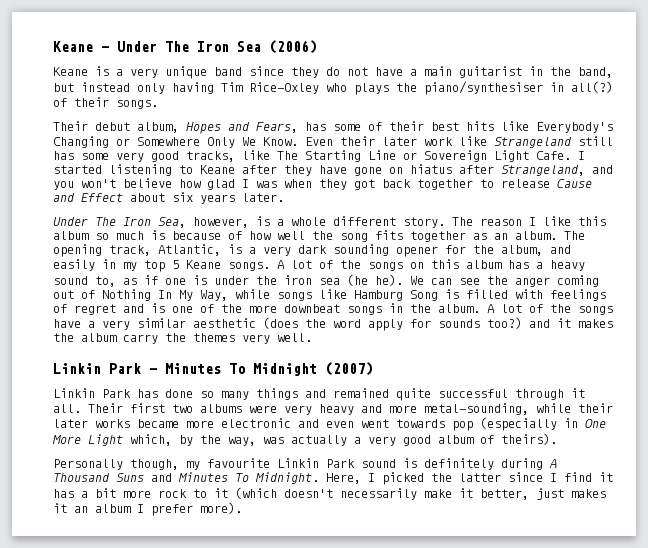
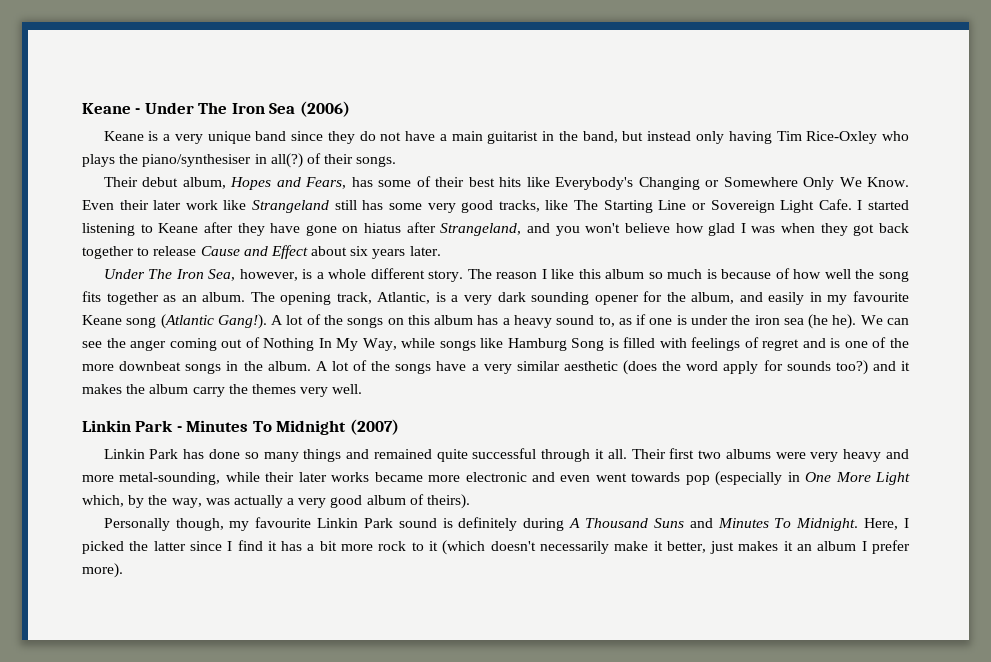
- The opening track, Atlantic, is a very dark sounding opener for the album, and easily in my top 5 Keane songs.
+ The opening track, Atlantic, is a very dark sounding opener for the album, and easily in my favourite Keane song (Atlantic Gang!).

